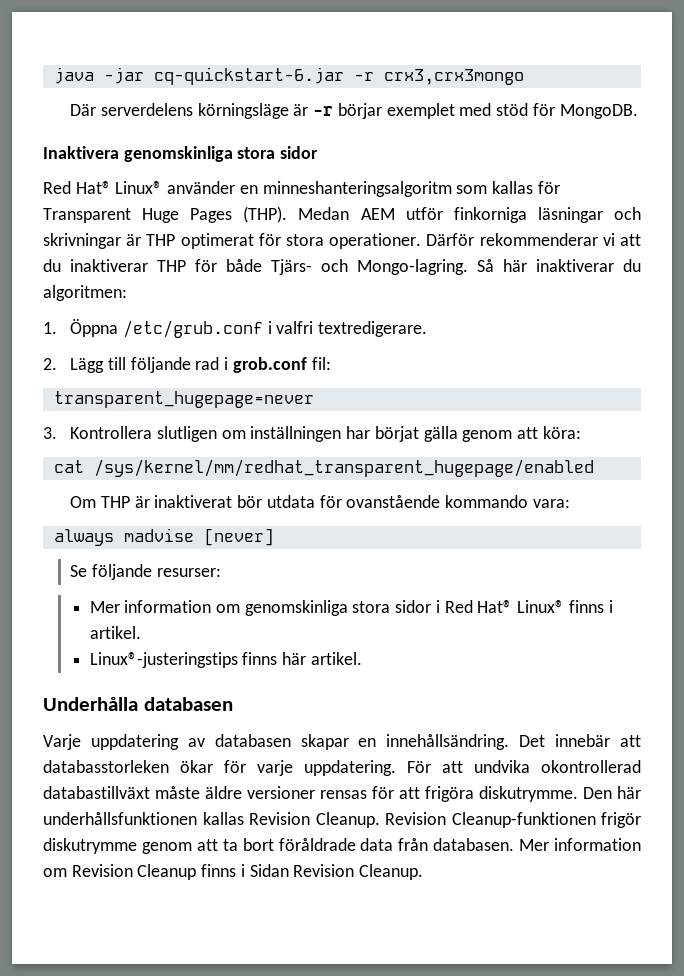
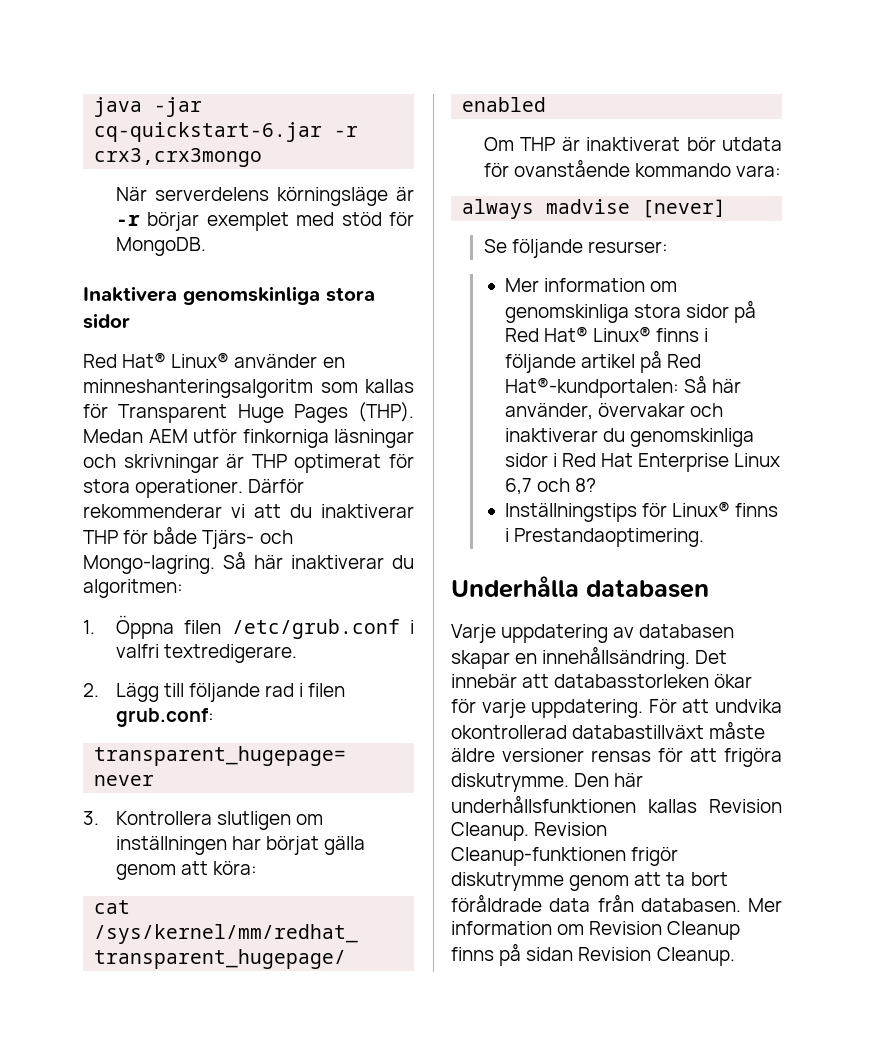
- Där serverdelens körningsläge är -r börjar exemplet med stöd för MongoDB.
+ När serverdelens körningsläge är -r börjar exemplet med stöd för MongoDB.
- 1. Öppna /etc/grub.conf i valfri textredigerare.
+ 1. Öppna filen /etc/grub.conf i valfri textredigerare.
- 2. Lägg till följande rad i grob.conf fil:
+ 2. Lägg till följande rad i filen grub.conf:
- Mer information om genomskinliga stora sidor i Red Hat® Linux® finns i artikel.
- Linux®-justeringstips finns här artikel.
+ Mer information om genomskinliga stora sidor på Red Hat® Linux® finns i följande artikel på Red Hat®-kundportalen: Så här använder, övervakar och inaktiverar du genomskinliga sidor i Red Hat Enterprise Linux 6,7 och 8?
+ Inställningstips för Linux® finns i Prestandaoptimering.
- Mer information om Revision Cleanup finns i Sidan Revision Cleanup.
+ Mer information om Revision Cleanup finns på sidan Revision Cleanup.

